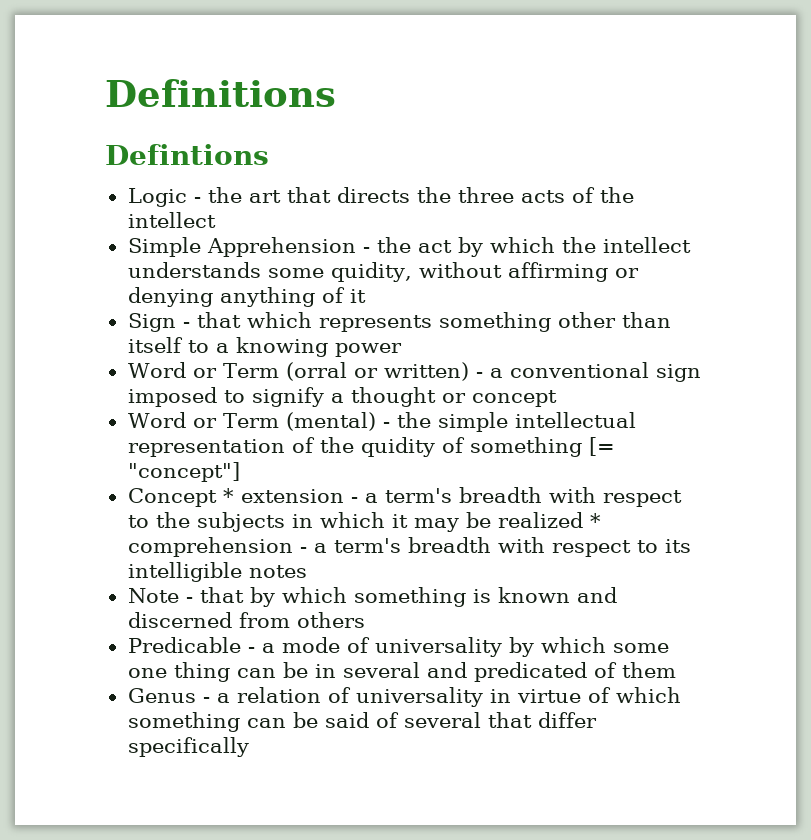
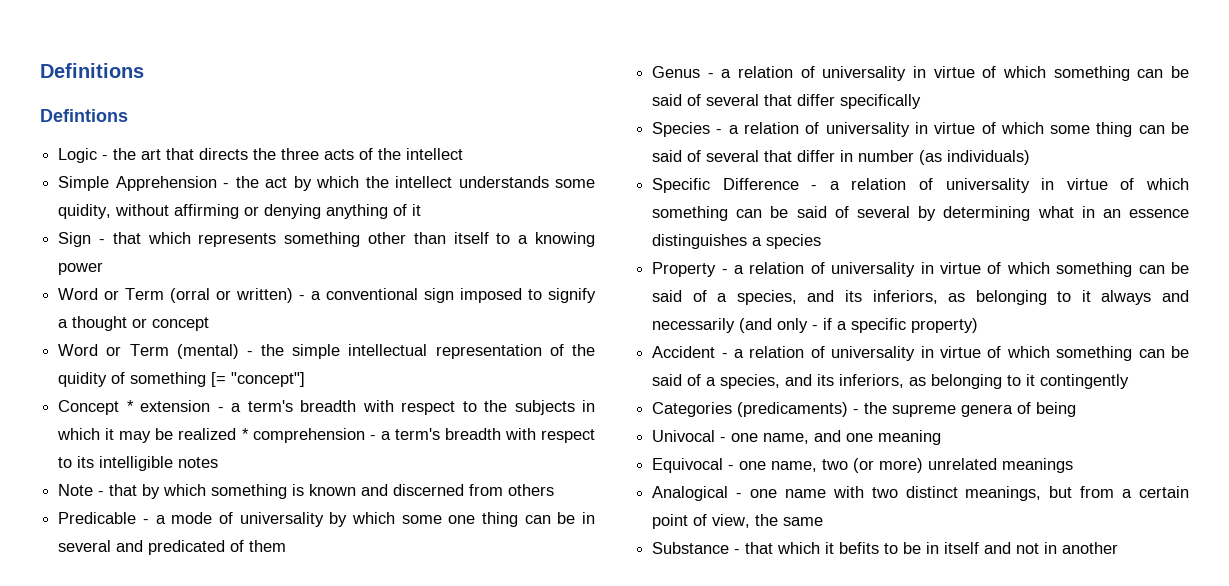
+ Species - a relation of universality in virtue of which some thing can be said of several that differ in number (as individuals)
+ Specific Difference - a relation of universality in virtue of which something can be said of several by determining what in an essence distinguishes a species
+ Property - a relation of universality in virtue of which something can be said of a species, and its inferiors, as belonging to it always and necessarily (and only - if a specific property)
+ Accident - a relation of universality in virtue of which something can be said of a species, and its inferiors, as belonging to it contingently
+ Categories (predicaments) - the supreme genera of being
+ Univocal - one name, and one meaning
+ Equivocal - one name, two (or more) unrelated meanings
+ Analogical - one name with two distinct meanings, but from a certain point of view, the same
+ Substance - that which it befits to be in itself and not in another

